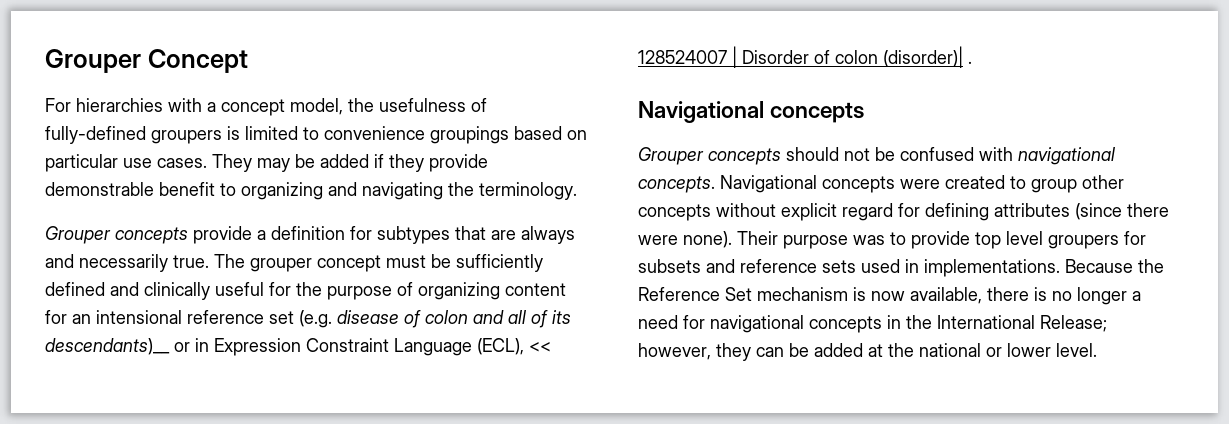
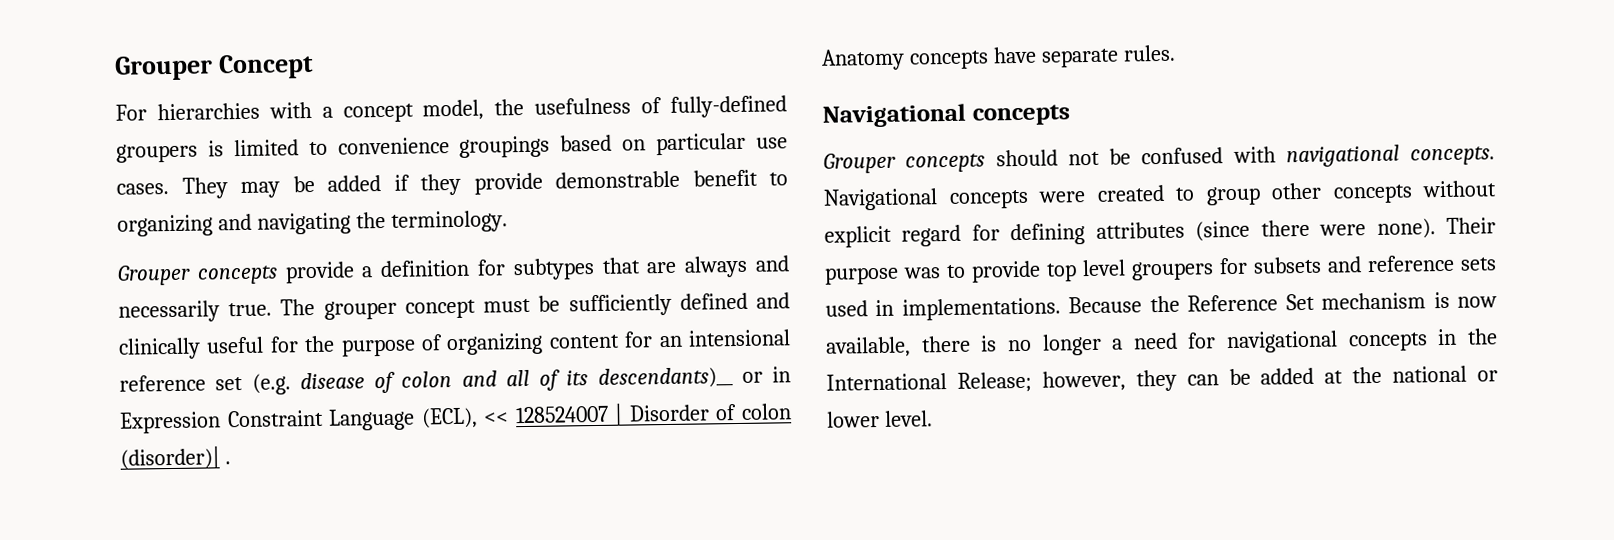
+ Anatomy concepts have separate rules.

